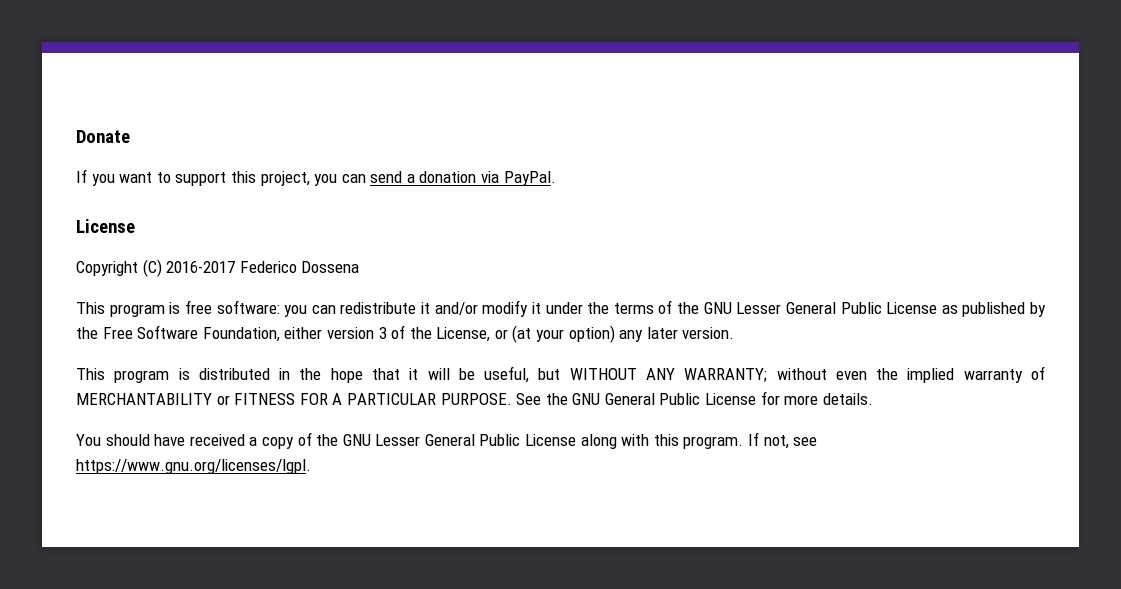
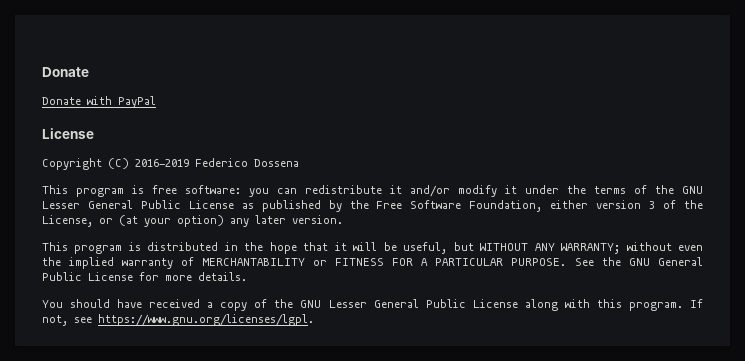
- If you want to support this project, you can send a donation via PayPal.
+ Donate with PayPal
- Copyright (C) 2016-2017 Federico Dossena
+ Copyright (C) 2016-2019 Federico Dossena

